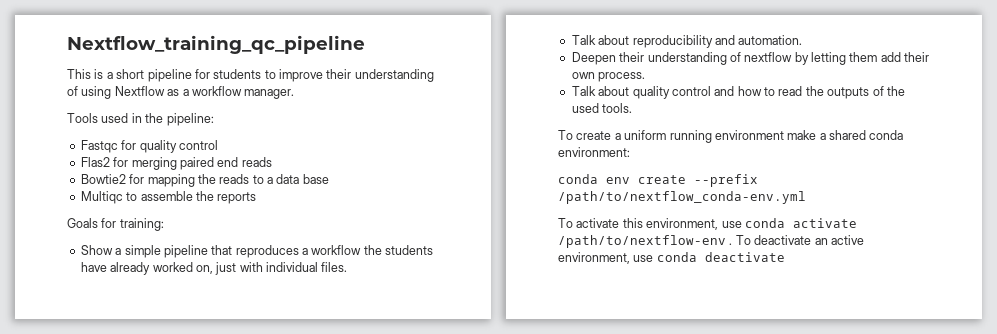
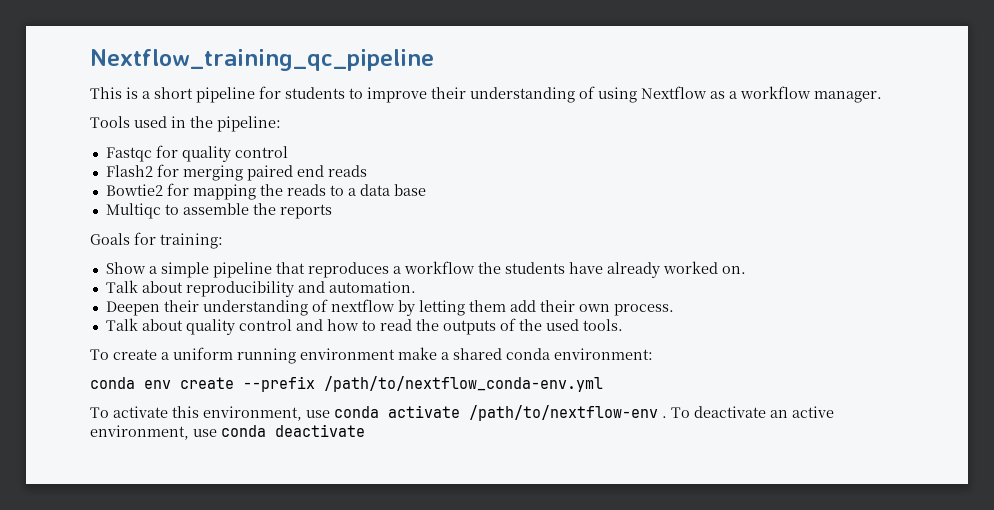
- Flas2 for merging paired end reads
+ Flash2 for merging paired end reads
- Show a simple pipeline that reproduces a workflow the students have already worked on, just with individual files.
+ Show a simple pipeline that reproduces a workflow the students have already worked on.

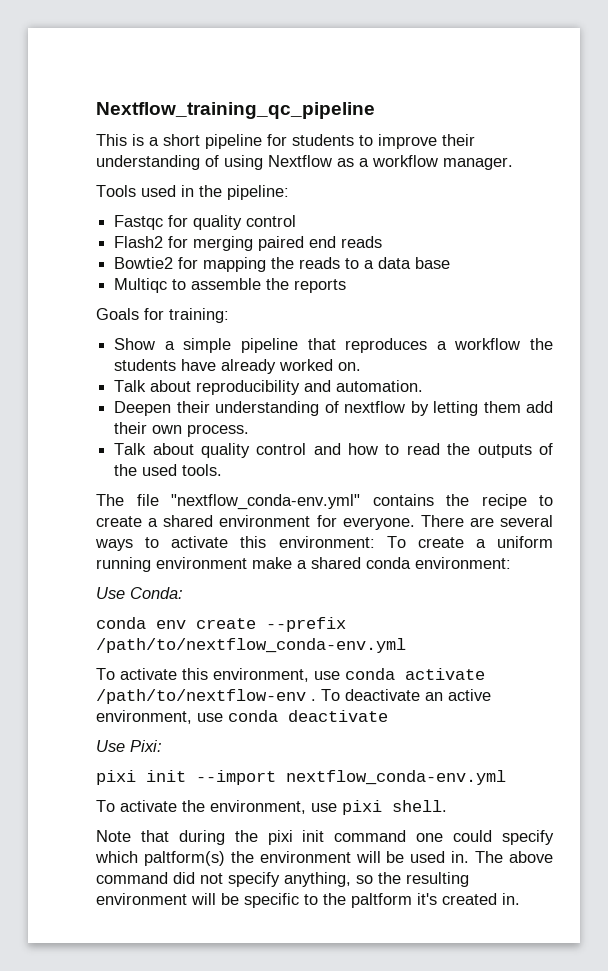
- To create a uniform running environment make a shared conda environment:
+ The file "nextflow_conda-env.yml" contains the recipe to create a shared environment for everyone. There are several ways to activate this environment: To create a uniform running environment make a shared conda environment:
+ Use Conda:
+ Use Pixi:
+ pixi init --import nextflow_conda-env.yml
+ To activate the environment, use pixi shell.
+ Note that during the pixi init command one could specify which paltform(s) the environment will be used in. The above command did not specify anything, so the resulting environment will be specific to the paltform it's created in.

